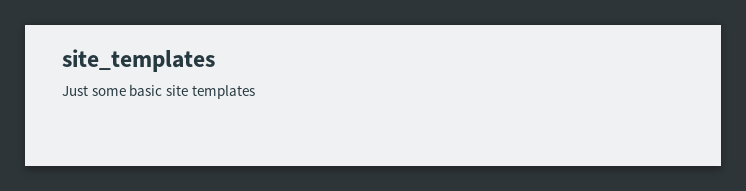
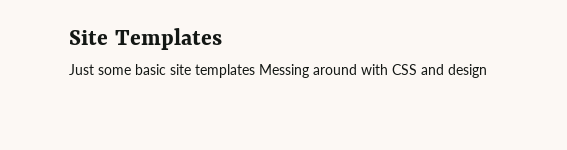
- site_templates
+ Site Templates
- Just some basic site templates
+ Just some basic site templates Messing around with CSS and design

